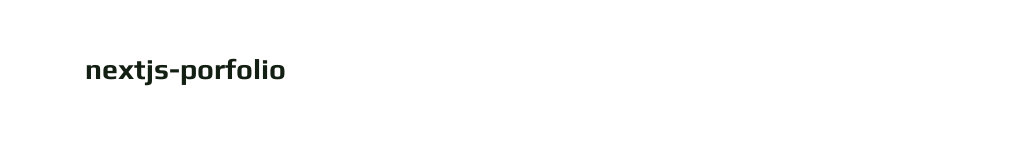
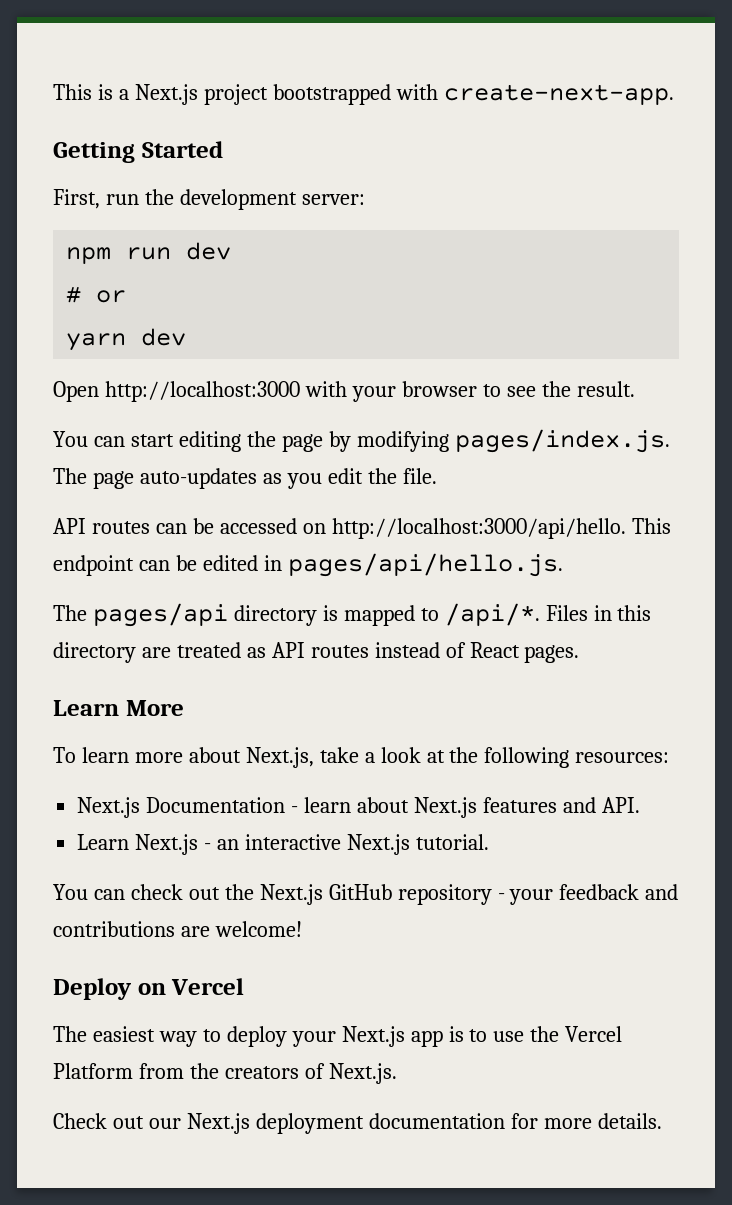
- nextjs-porfolio
+ This is a Next.js project bootstrapped with create-next-app.
+ Getting Started
+ First, run the development server:
+ npm run dev
+ # or
+ yarn dev
+ Open http://localhost:3000 with your browser to see the result.
+ You can start editing the page by modifying pages/index.js. The page auto-updates as you edit the file.
+ API routes can be accessed on http://localhost:3000/api/hello. This endpoint can be edited in pages/api/hello.js.
+ The pages/api directory is mapped to /api/*. Files in this directory are treated as API routes instead of React pages.
+ Learn More
+ To learn more about Next.js, take a look at the following resources:
+ Next.js Documentation - learn about Next.js features and API.
+ Learn Next.js - an interactive Next.js tutorial.
+ You can check out the Next.js GitHub repository - your feedback and contributions are welcome!
+ Deploy on Vercel
+ The easiest way to deploy your Next.js app is to use the Vercel Platform from the creators of Next.js.
+ Check out our Next.js deployment documentation for more details.

